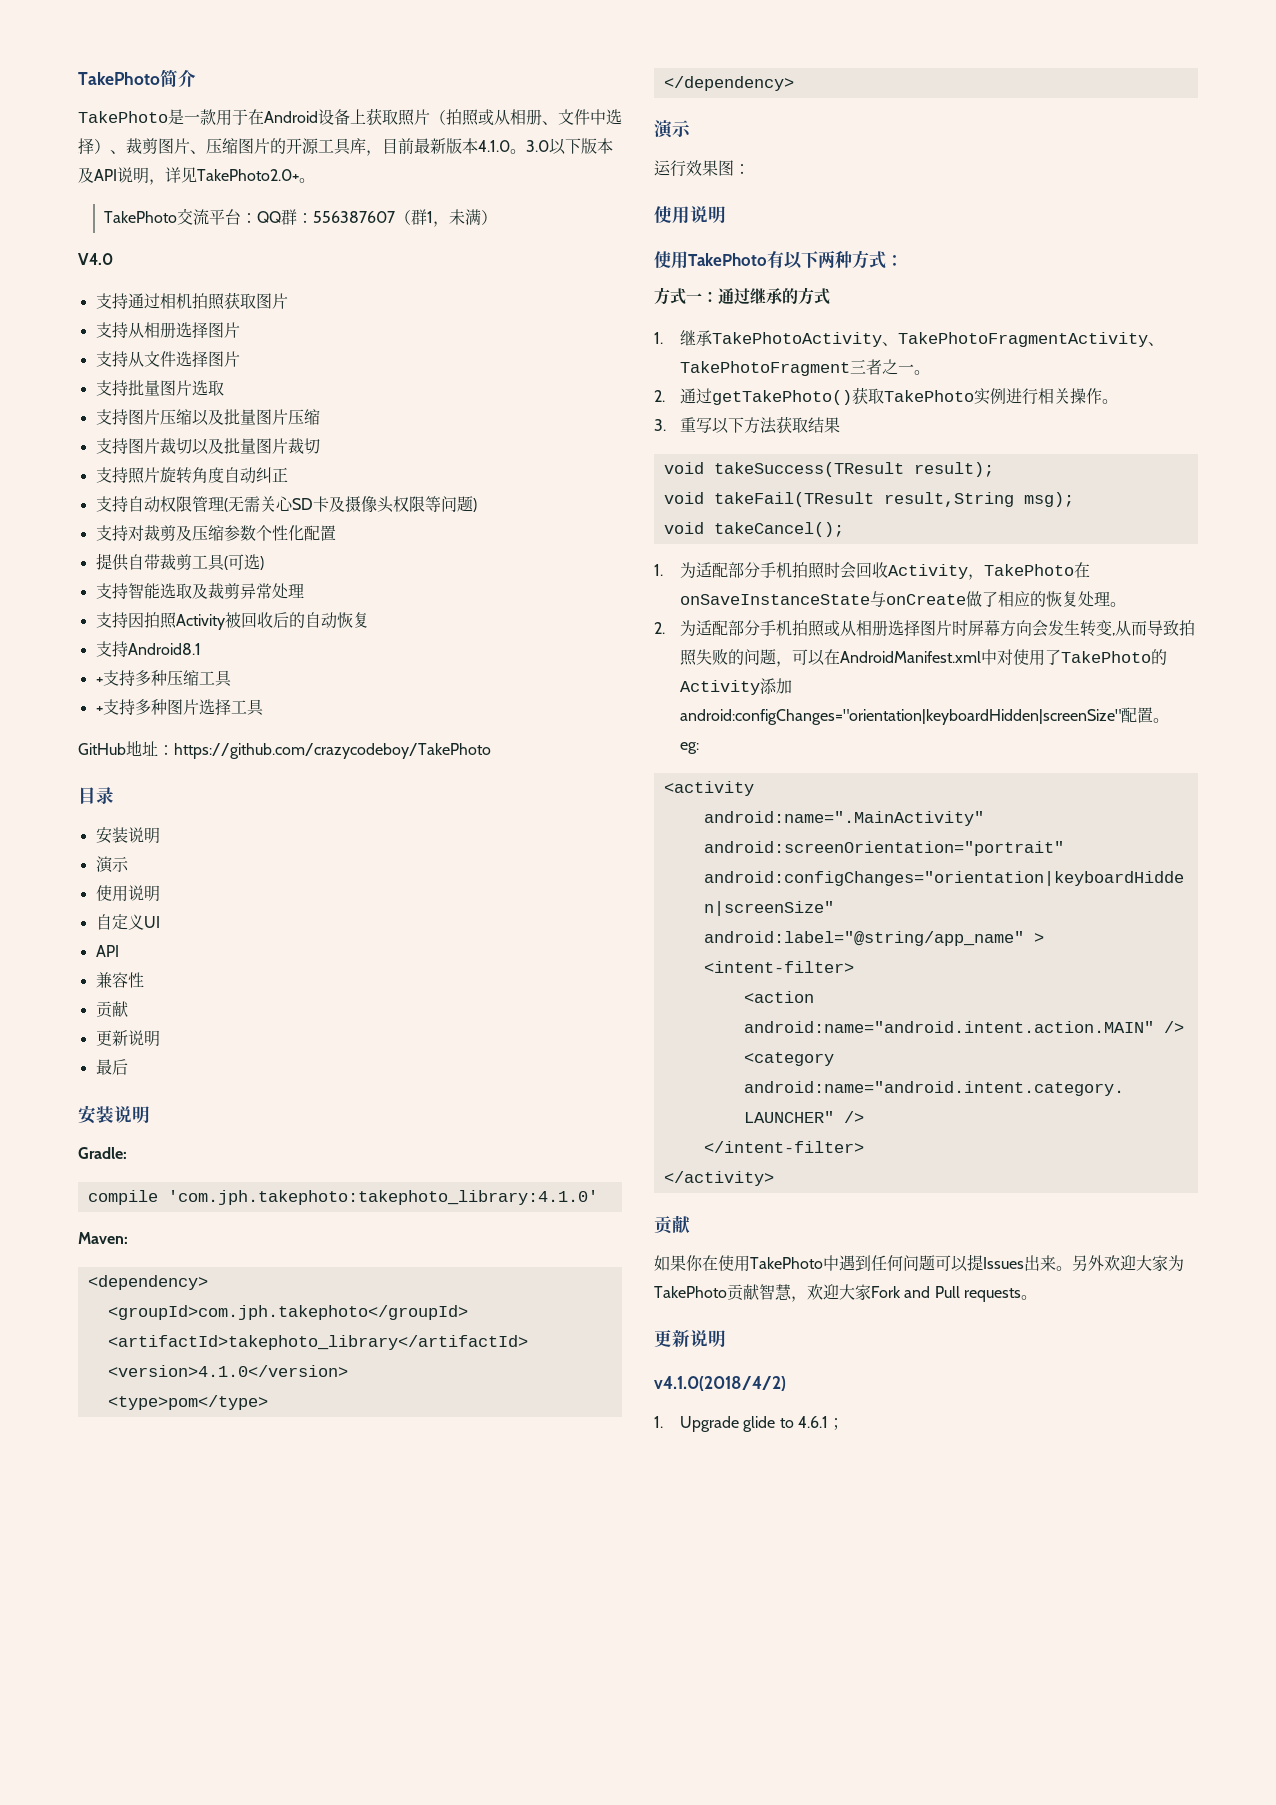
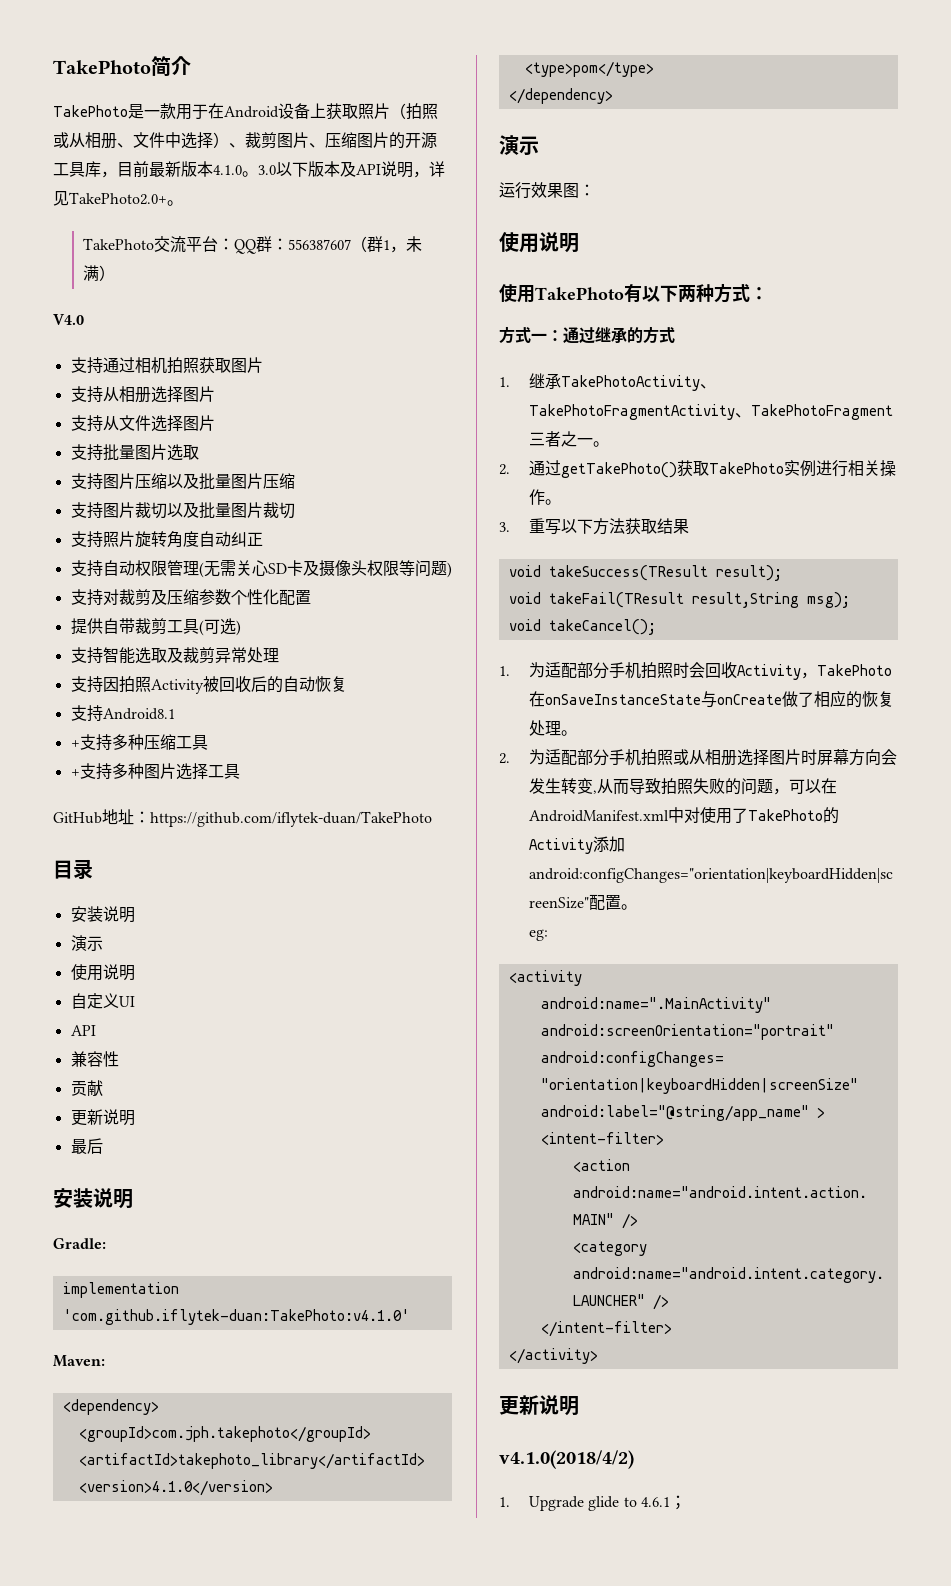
- GitHub地址：https://github.com/crazycodeboy/TakePhoto
+ GitHub地址：https://github.com/iflytek-duan/TakePhoto
- compile 'com.jph.takephoto:takephoto_library:4.1.0'
+ implementation 'com.github.iflytek-duan:TakePhoto:v4.1.0'
  </activity>
- 贡献
- 如果你在使用TakePhoto中遇到任何问题可以提Issues出来。另外欢迎大家为TakePhoto贡献智慧，欢迎大家Fork and Pull requests。

